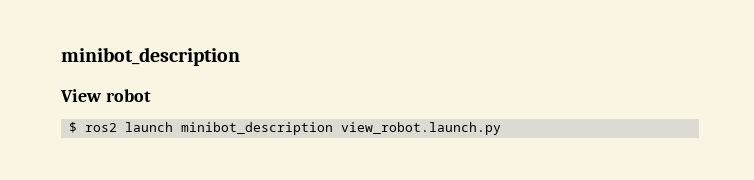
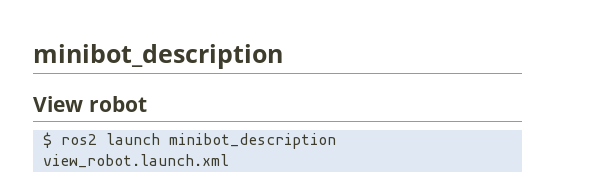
- $ ros2 launch minibot_description view_robot.launch.py
+ $ ros2 launch minibot_description view_robot.launch.xml

